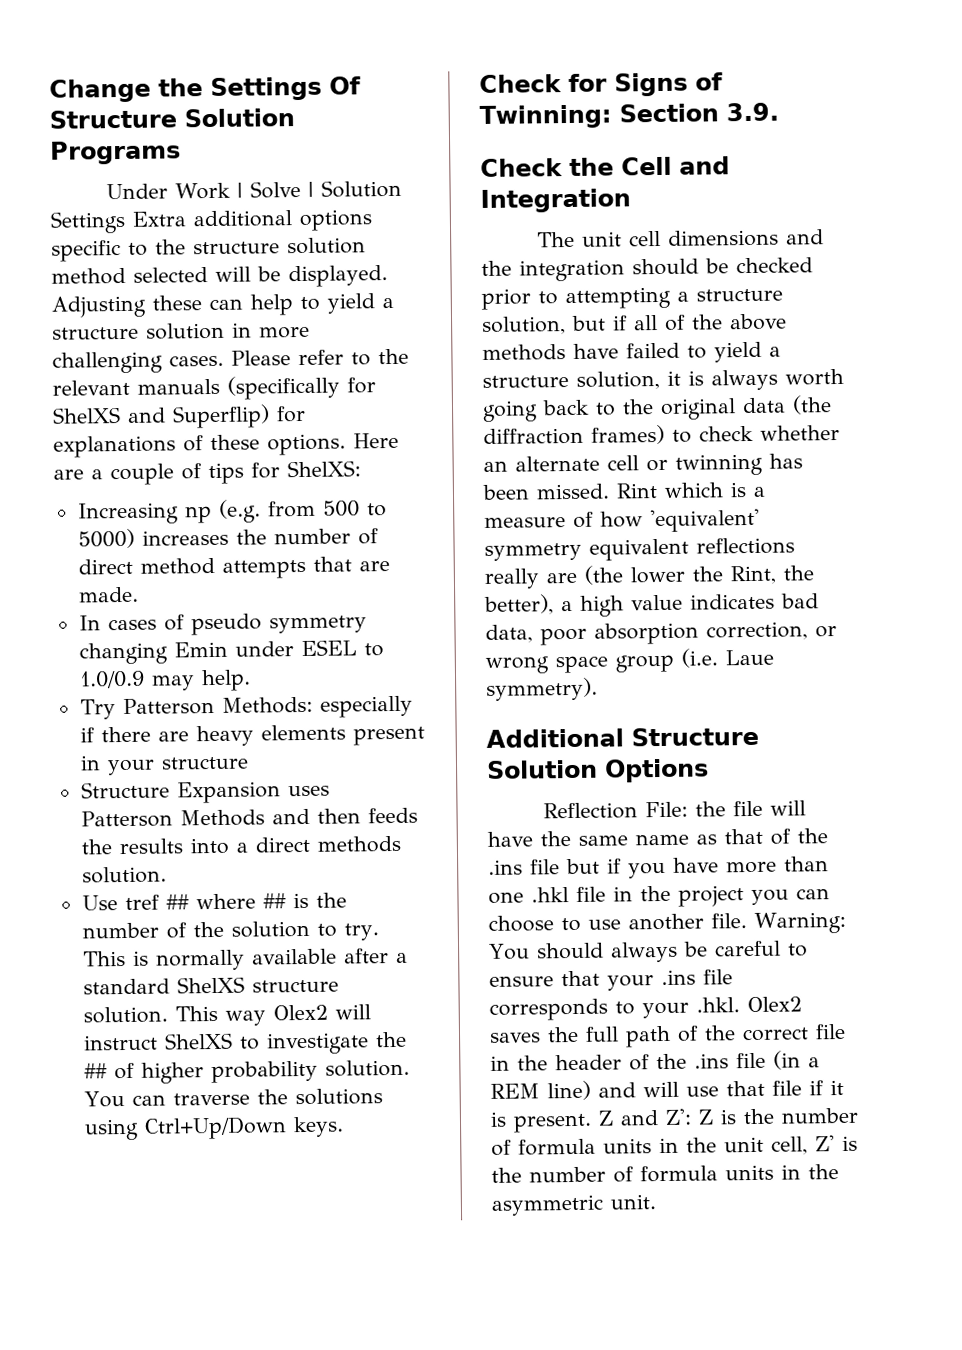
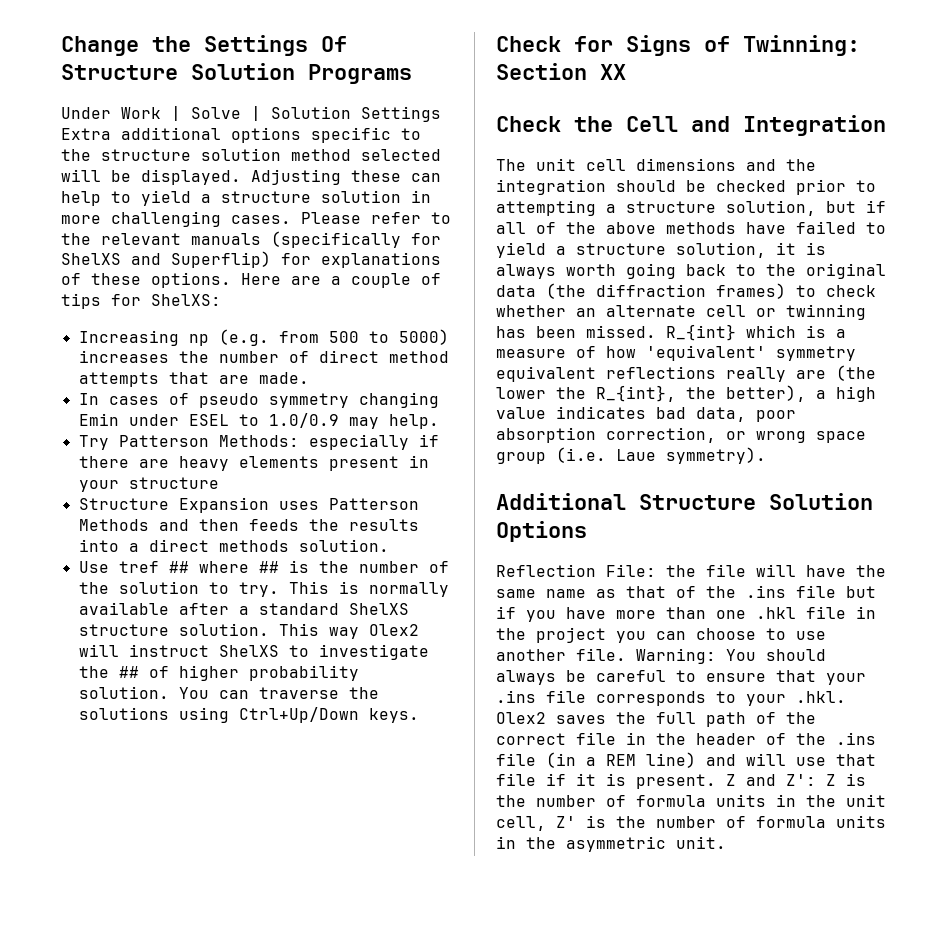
- Check for Signs of Twinning: Section 3.9.
+ Check for Signs of Twinning: Section XX
- Rint which is a measure of how 'equivalent' symmetry equivalent reflections really are (the lower the Rint, the better), a high value indicates bad data, poor absorption correction, or wrong space group (i.e. Laue symmetry).
+ R_{int} which is a measure of how 'equivalent' symmetry equivalent reflections really are (the lower the R_{int}, the better), a high value indicates bad data, poor absorption correction, or wrong space group (i.e. Laue symmetry).

